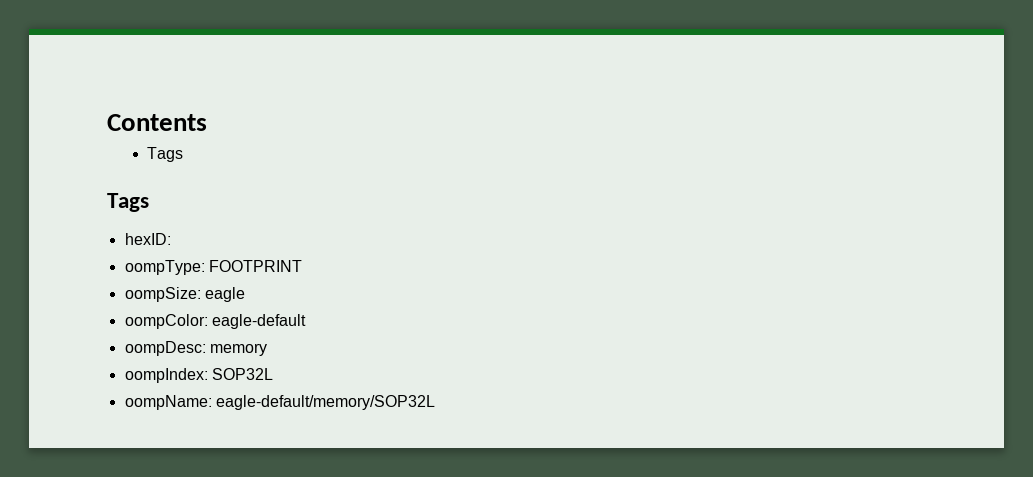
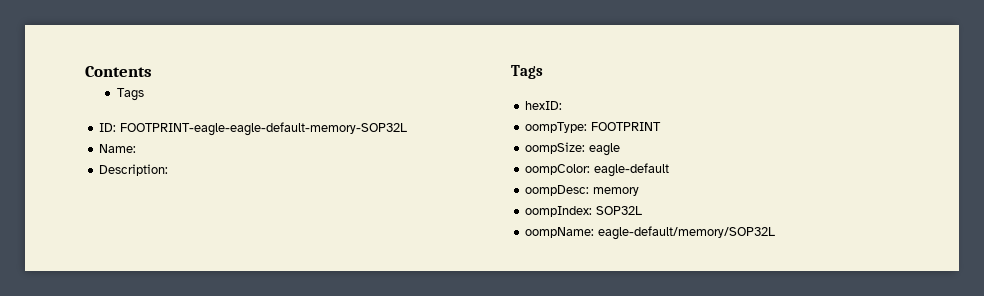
+ ID: FOOTPRINT-eagle-eagle-default-memory-SOP32L
+ Name:
+ Description:

